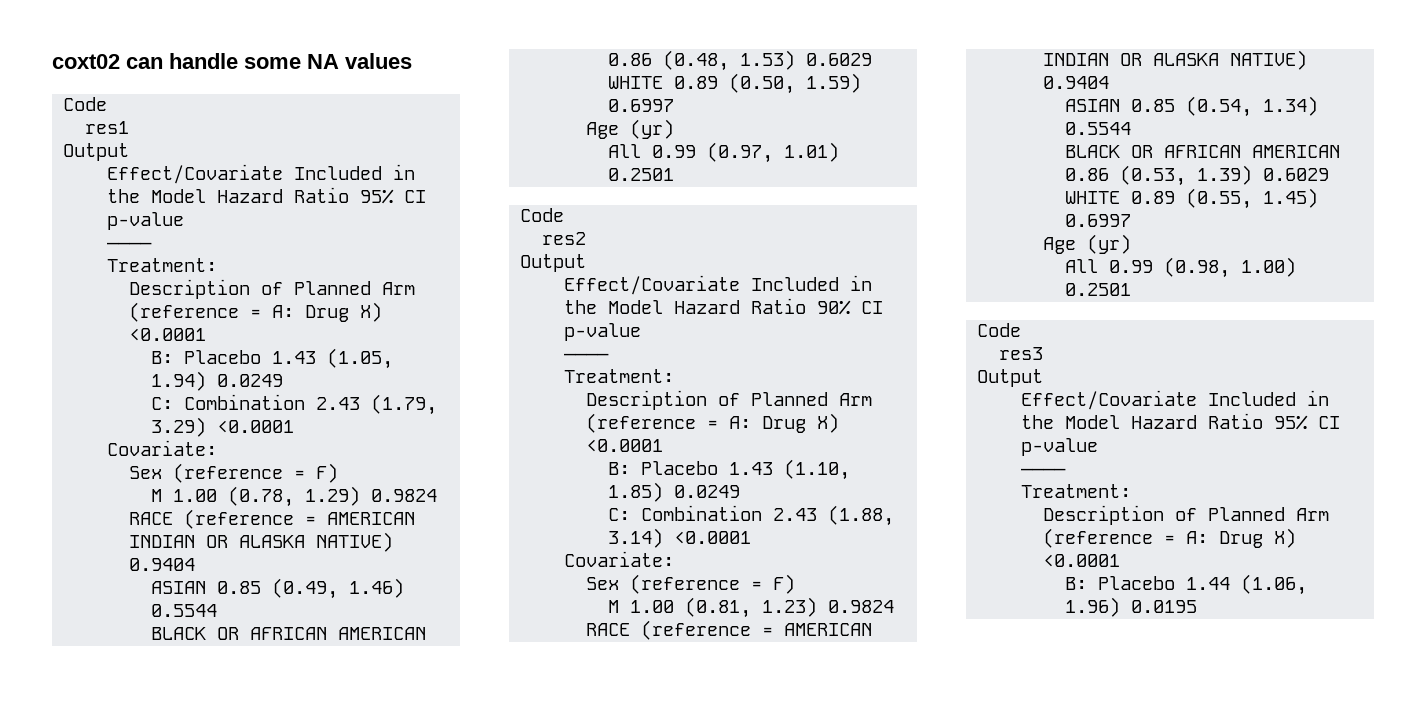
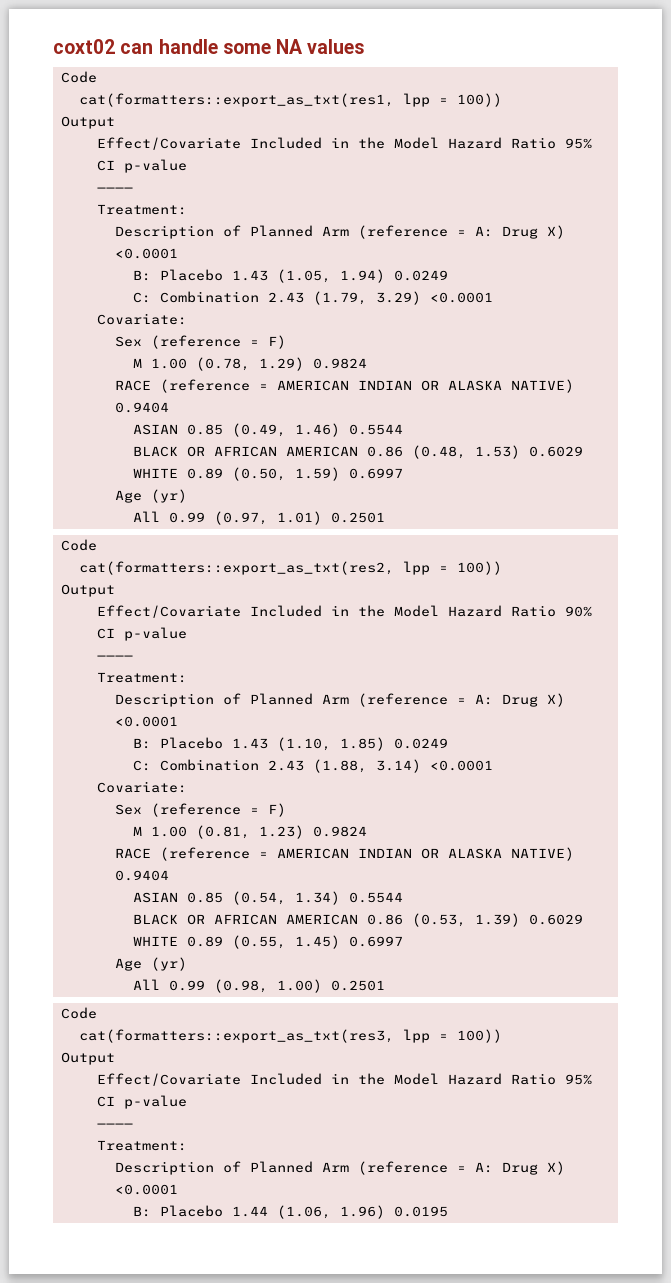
- res1
+ cat(formatters::export_as_txt(res1, lpp = 100))
- res2
+ cat(formatters::export_as_txt(res2, lpp = 100))
- res3
+ cat(formatters::export_as_txt(res3, lpp = 100))

